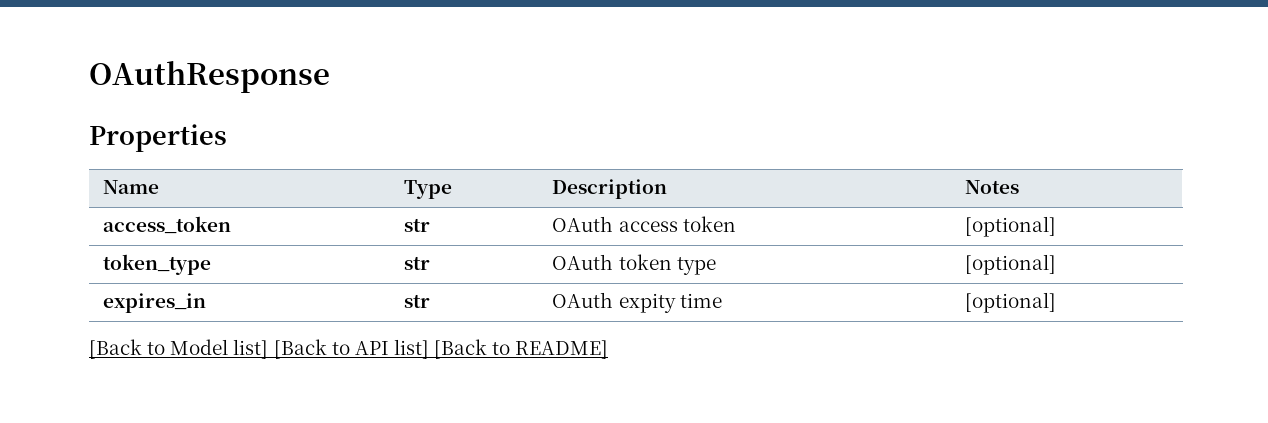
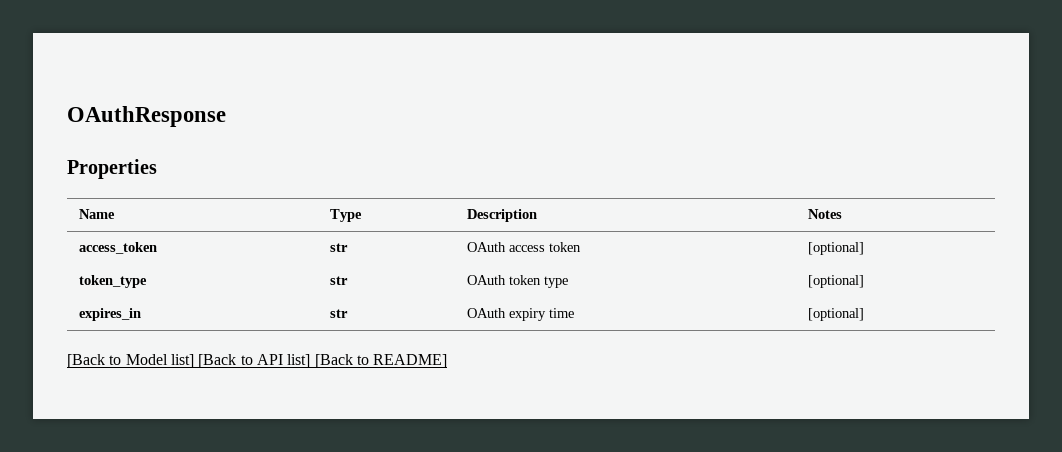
- expires_in | str | OAuth expity time | [optional]
+ expires_in | str | OAuth expiry time | [optional]

